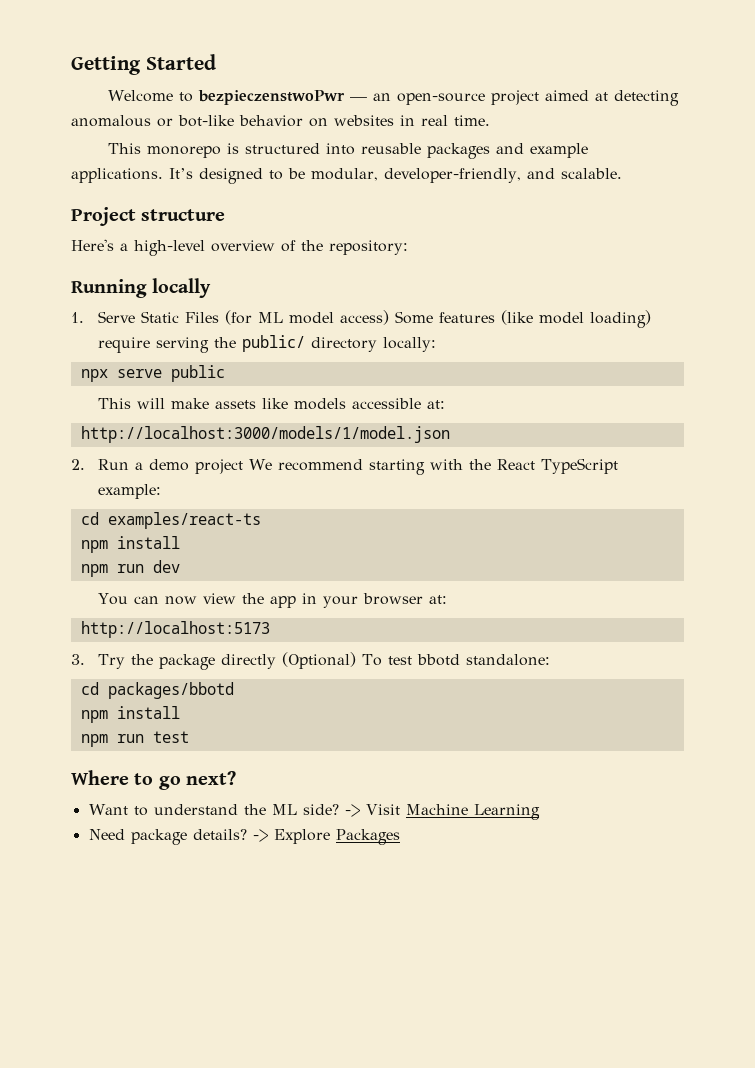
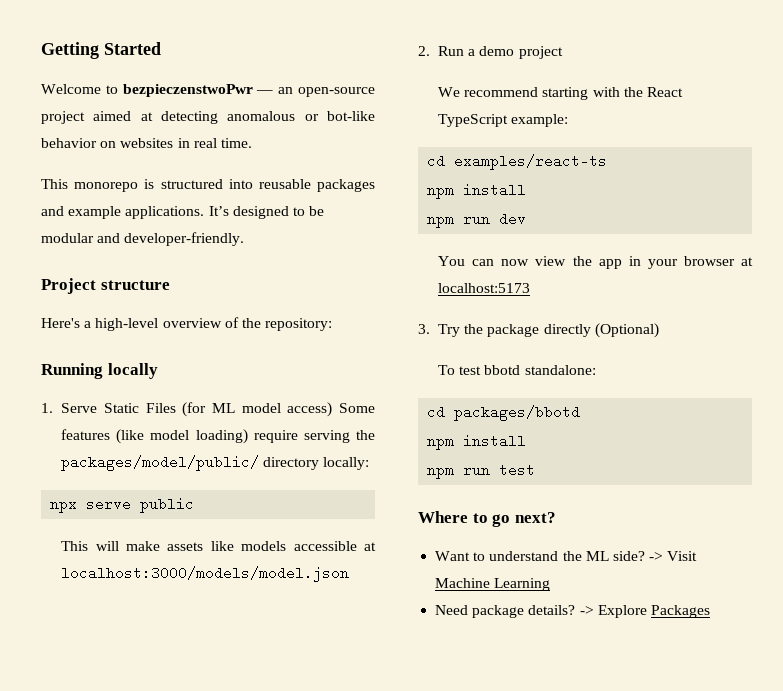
- It’s designed to be modular, developer-friendly, and scalable.
+ It’s designed to be modular and developer-friendly.
- 1. Serve Static Files (for ML model access) Some features (like model loading) require serving the public/ directory locally:
+ 1. Serve Static Files (for ML model access) Some features (like model loading) require serving the packages/model/public/ directory locally:
- This will make assets like models accessible at:
- http://localhost:3000/models/1/model.json
+ This will make assets like models accessible at localhost:3000/models/model.json
- 2. Run a demo project We recommend starting with the React TypeScript example:
+ 2. Run a demo project
+ We recommend starting with the React TypeScript example:
- You can now view the app in your browser at:
- http://localhost:5173
+ You can now view the app in your browser at localhost:5173
- 3. Try the package directly (Optional) To test bbotd standalone:
+ 3. Try the package directly (Optional)
+ To test bbotd standalone:

